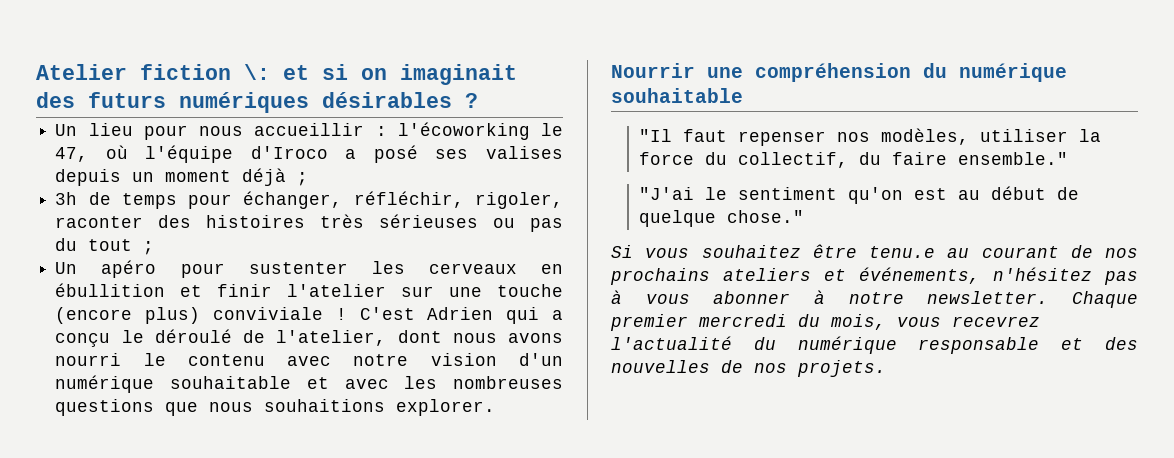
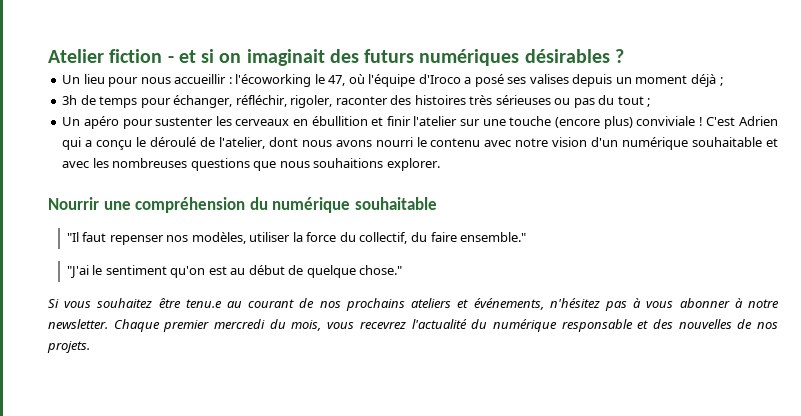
- Atelier fiction \: et si on imaginait des futurs numériques désirables ?
+ Atelier fiction - et si on imaginait des futurs numériques désirables ?

